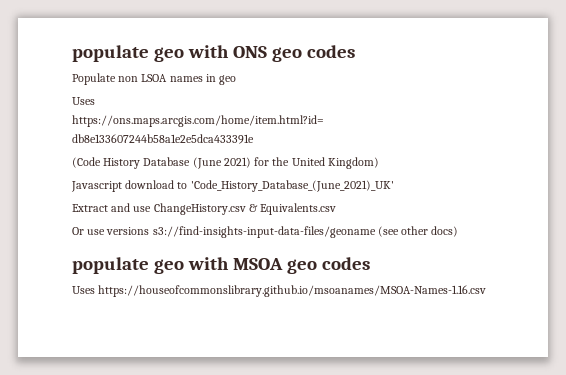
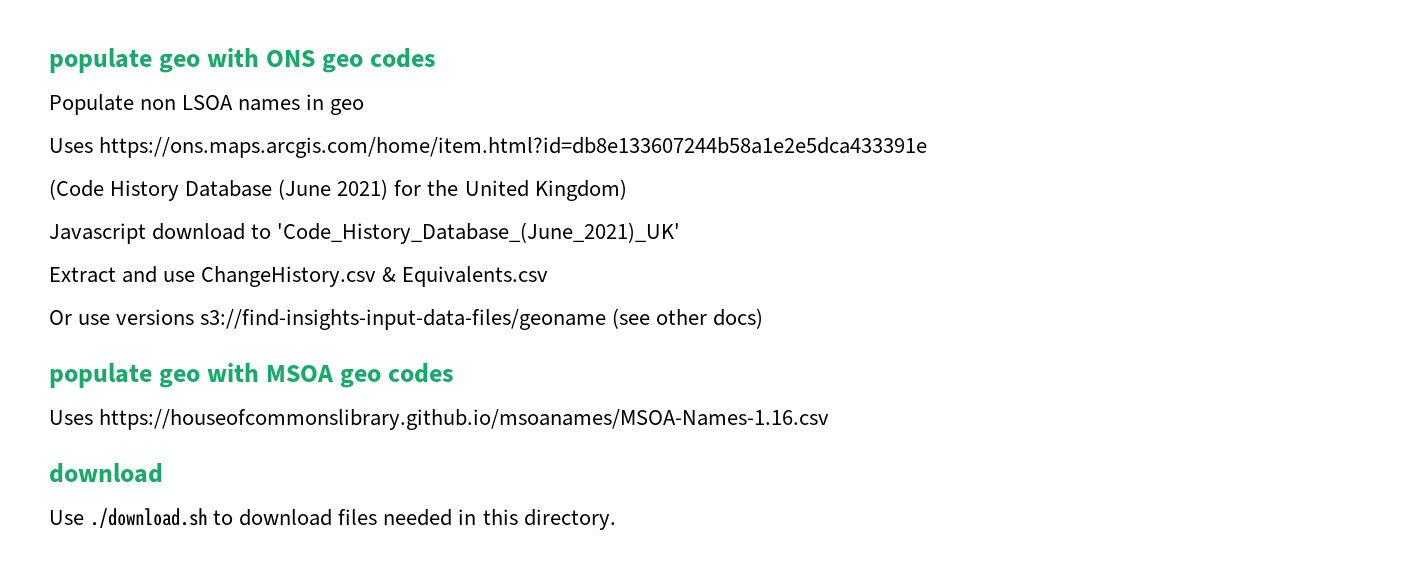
  Uses https://houseofcommonslibrary.github.io/msoanames/MSOA-Names-1.16.csv
+ download
+ Use ./download.sh to download files needed in this directory.

